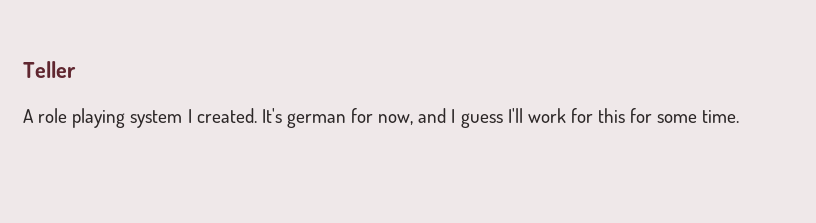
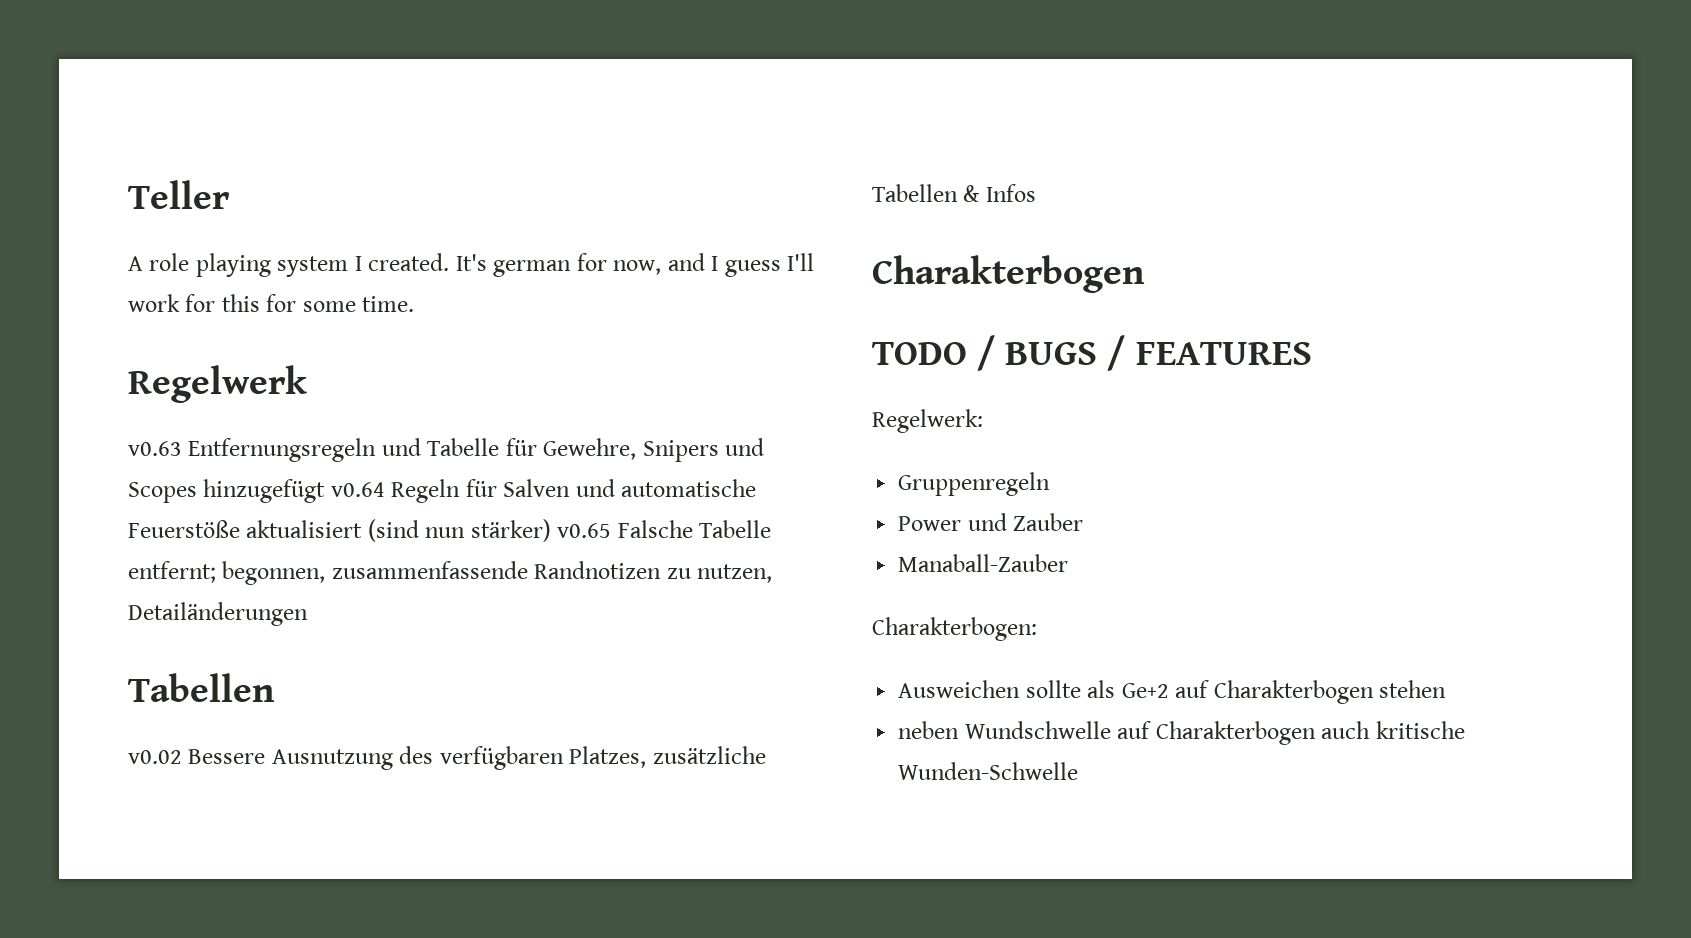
+ Regelwerk
+ v0.63 Entfernungsregeln und Tabelle für Gewehre, Snipers und Scopes hinzugefügt v0.64 Regeln für Salven und automatische Feuerstöße aktualisiert (sind nun stärker) v0.65 Falsche Tabelle entfernt; begonnen, zusammenfassende Randnotizen zu nutzen, Detailänderungen
+ Tabellen
+ v0.02 Bessere Ausnutzung des verfügbaren Platzes, zusätzliche Tabellen & Infos
+ Charakterbogen
+ TODO / BUGS / FEATURES
+ Regelwerk:
+ Gruppenregeln
+ Power und Zauber
+ Manaball-Zauber
+ Charakterbogen:
+ Ausweichen sollte als Ge+2 auf Charakterbogen stehen
+ neben Wundschwelle auf Charakterbogen auch kritische Wunden-Schwelle

